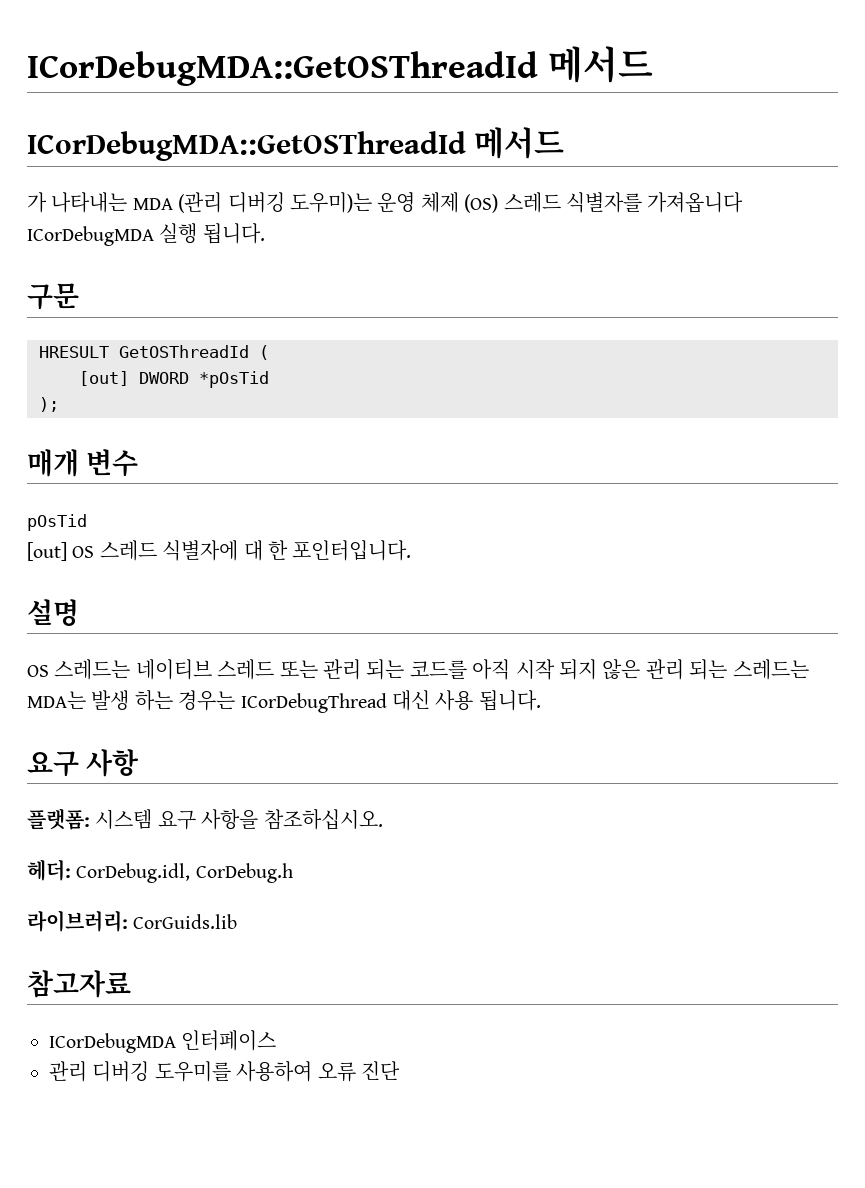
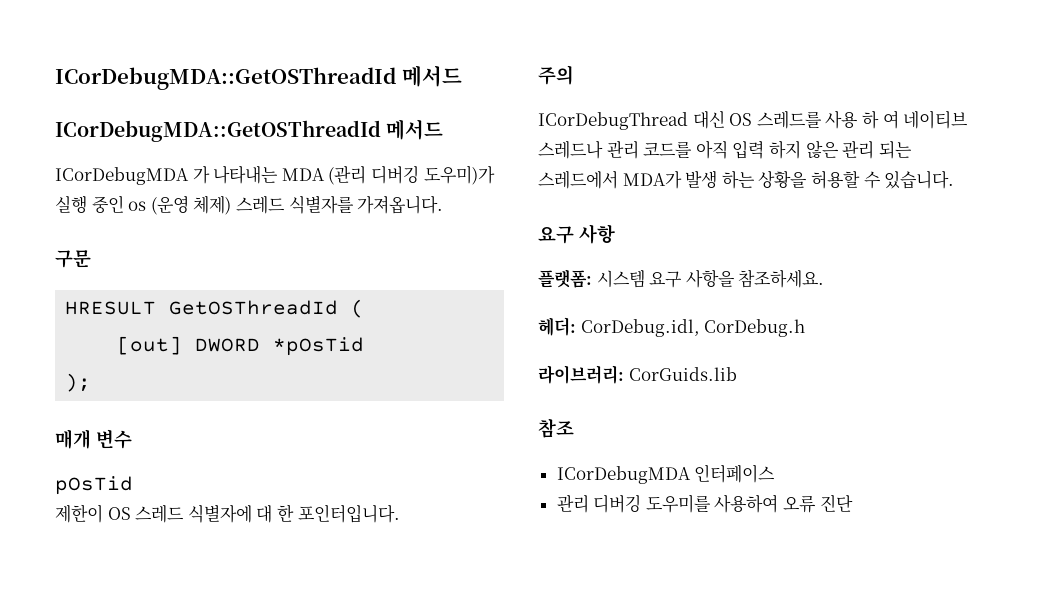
- 가 나타내는 MDA (관리 디버깅 도우미)는 운영 체제 (OS) 스레드 식별자를 가져옵니다 ICorDebugMDA 실행 됩니다.
+ ICorDebugMDA 가 나타내는 MDA (관리 디버깅 도우미)가 실행 중인 os (운영 체제) 스레드 식별자를 가져옵니다.
- [out] OS 스레드 식별자에 대 한 포인터입니다.
+ 제한이 OS 스레드 식별자에 대 한 포인터입니다.
- 설명
- OS 스레드는 네이티브 스레드 또는 관리 되는 코드를 아직 시작 되지 않은 관리 되는 스레드는 MDA는 발생 하는 경우는 ICorDebugThread 대신 사용 됩니다.
+ 주의
+ ICorDebugThread 대신 OS 스레드를 사용 하 여 네이티브 스레드나 관리 코드를 아직 입력 하지 않은 관리 되는 스레드에서 MDA가 발생 하는 상황을 허용할 수 있습니다.
- 플랫폼: 시스템 요구 사항을 참조하십시오.
+ 플랫폼: 시스템 요구 사항을 참조하세요.
- 참고자료
+ 참조

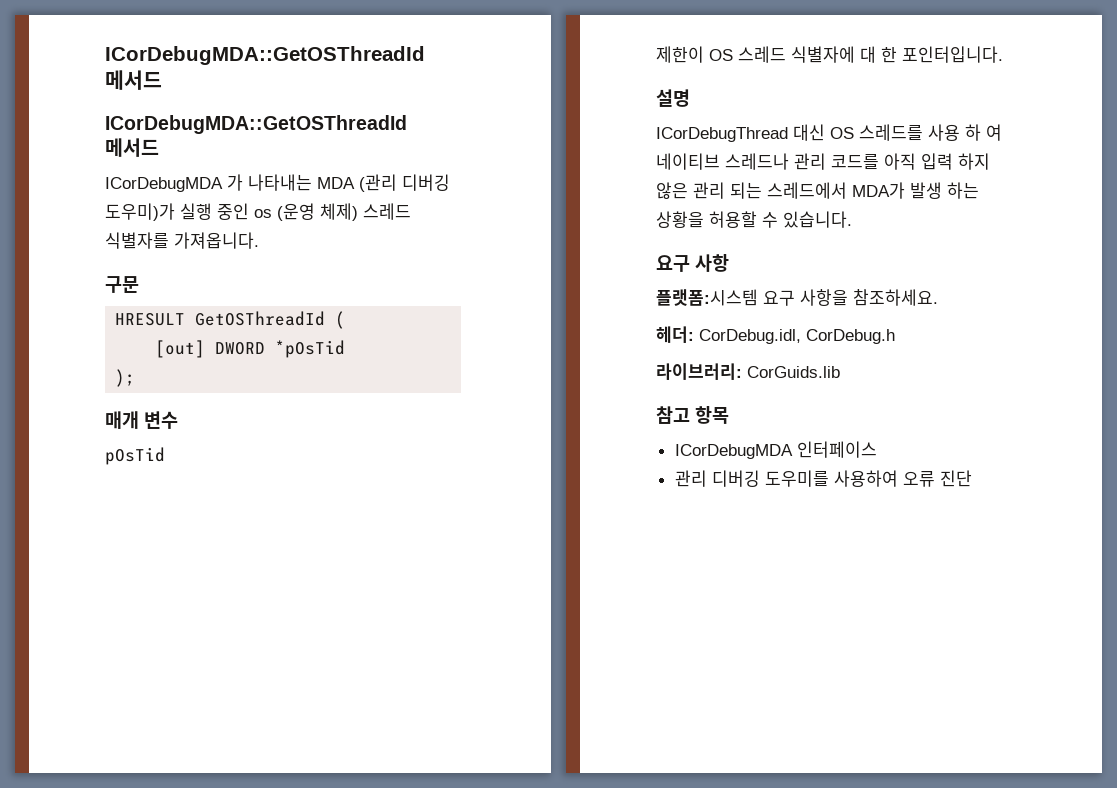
- 주의
+ 설명
- 플랫폼: 시스템 요구 사항을 참조하세요.
+ 플랫폼:시스템 요구 사항을 참조하세요.
- 참조
+ 참고 항목

